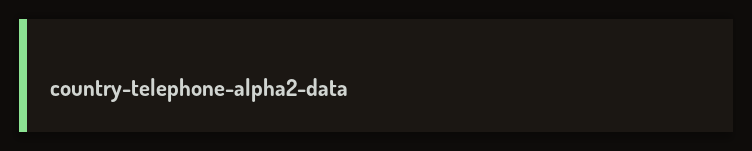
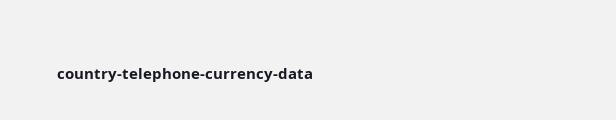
- country-telephone-alpha2-data
+ country-telephone-currency-data

